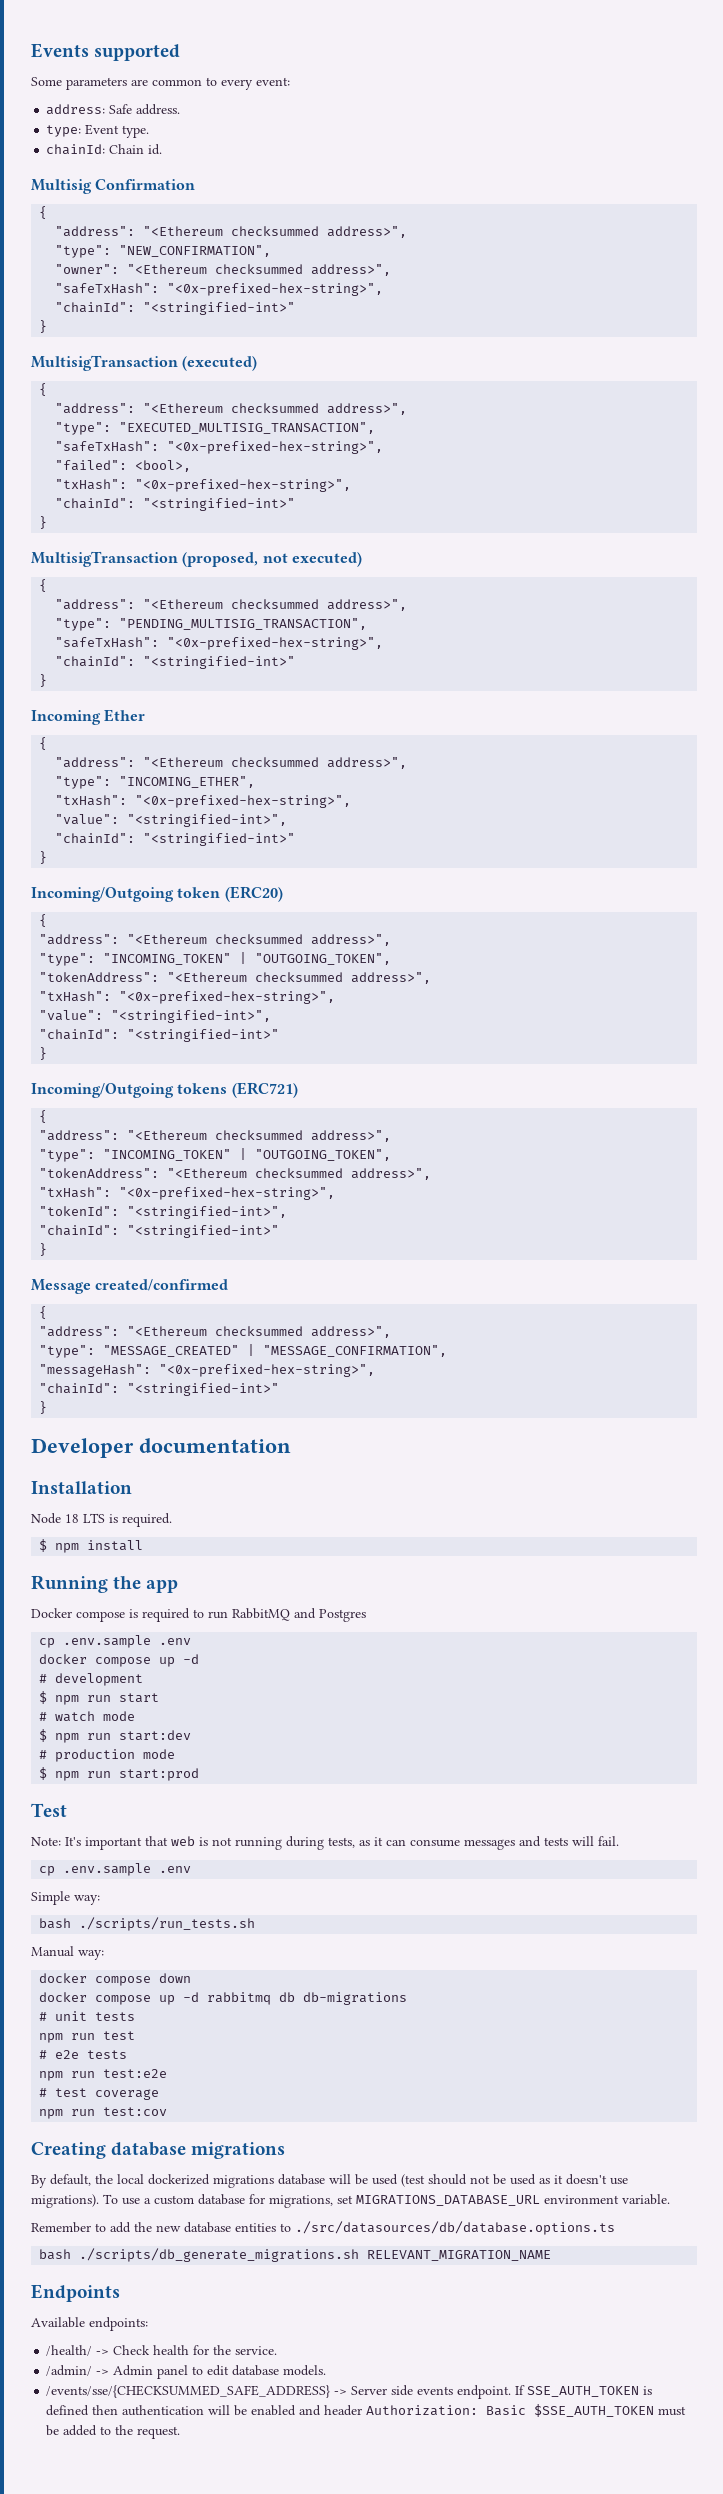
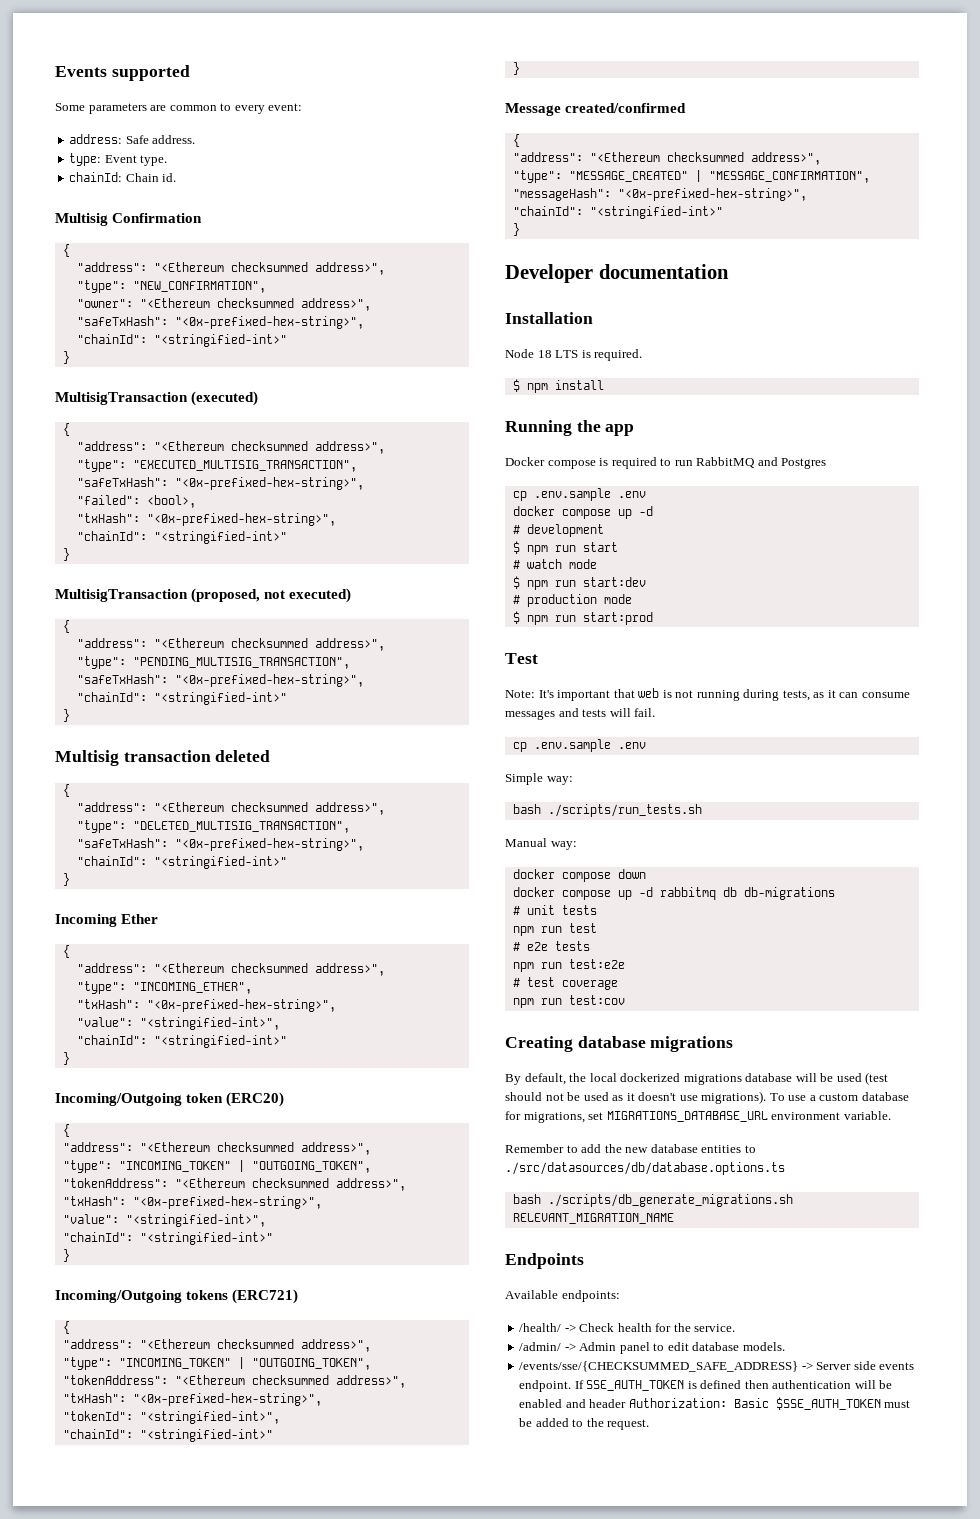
+ Multisig transaction deleted
+ {
+ "address": "<Ethereum checksummed address>",
+ "type": "DELETED_MULTISIG_TRANSACTION",
+ "safeTxHash": "<0x-prefixed-hex-string>",
+ "chainId": "<stringified-int>"
+ }

